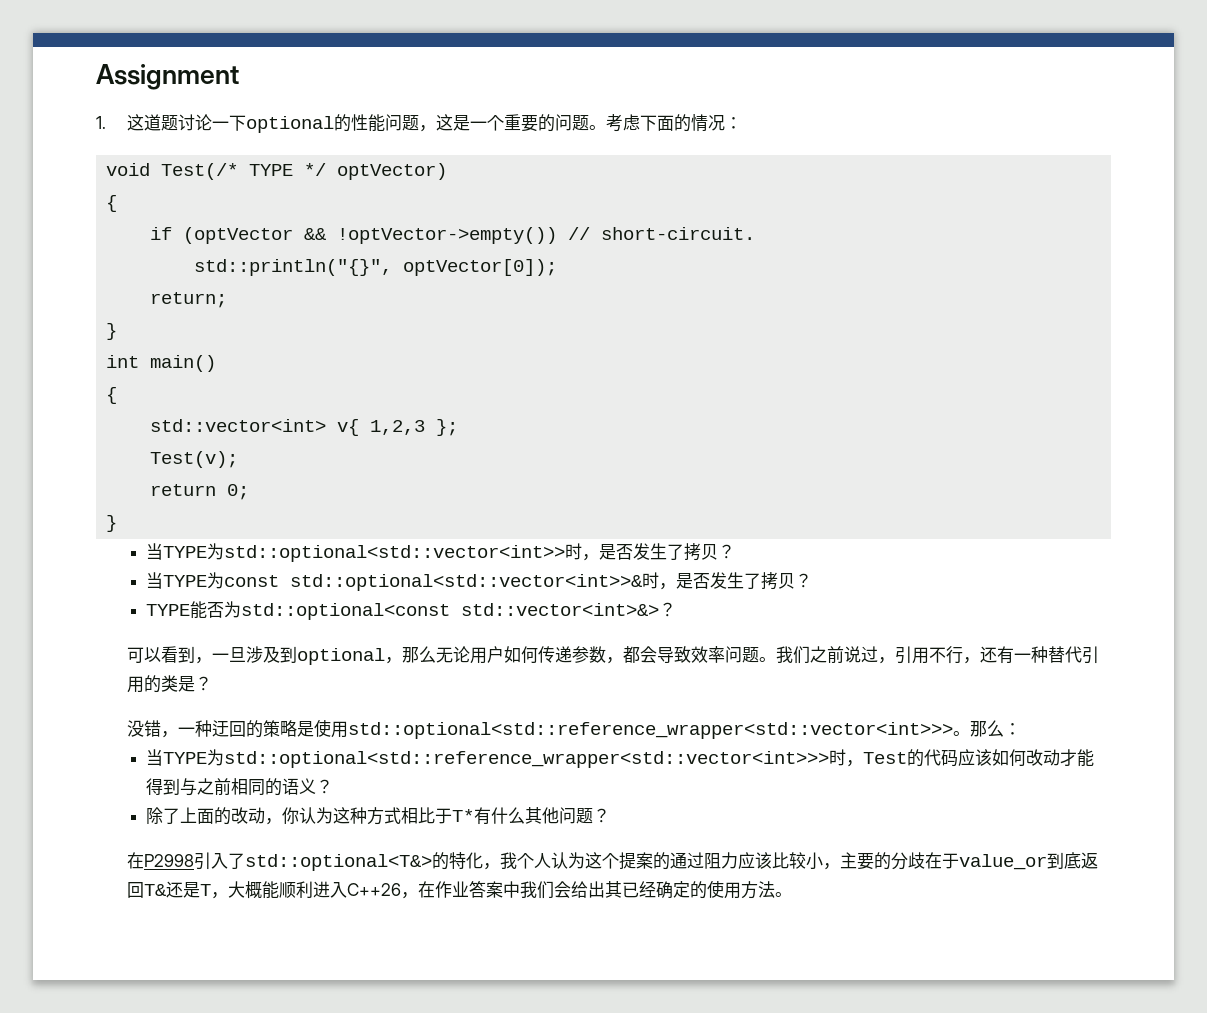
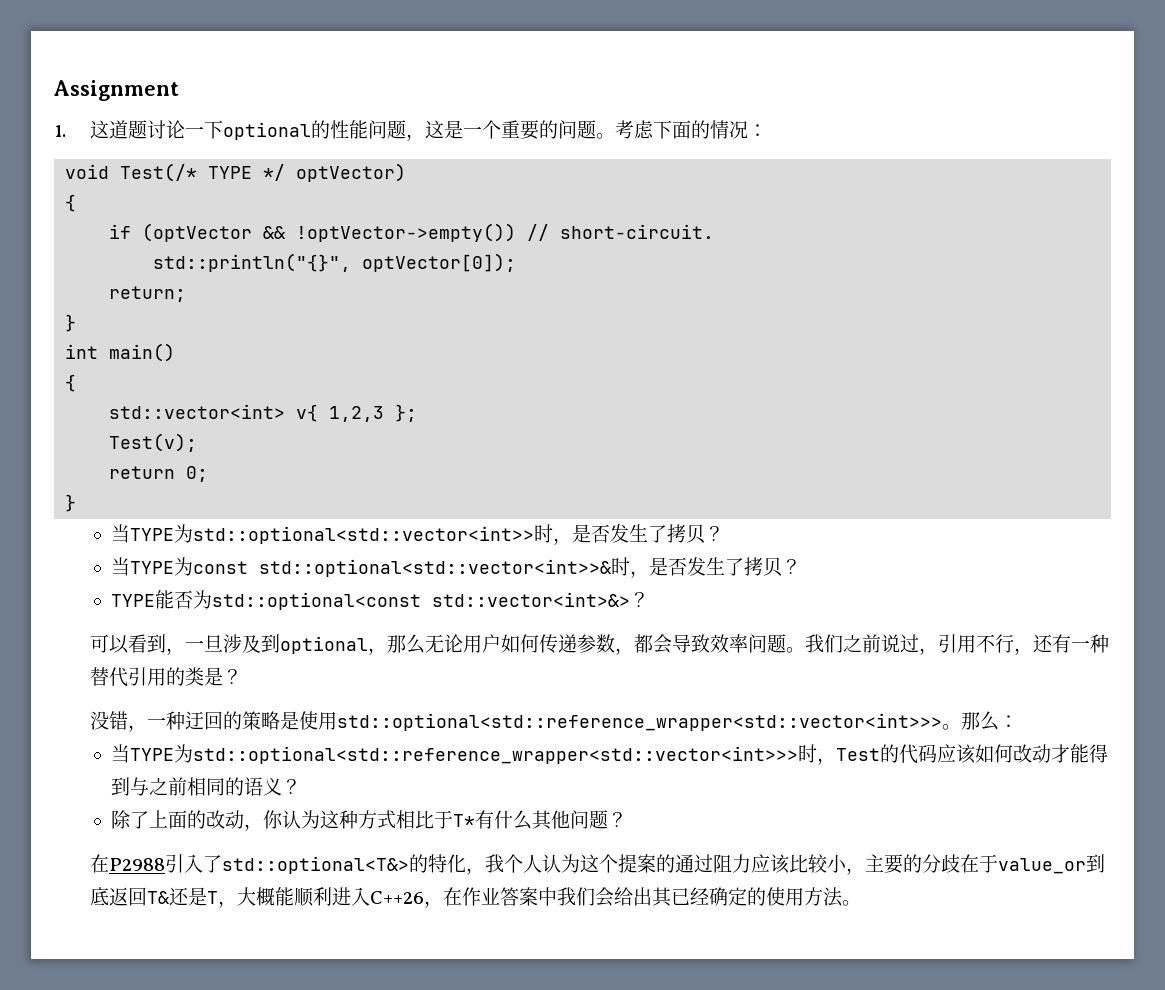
- 在P2998引入了std::optional<T&>的特化，我个人认为这个提案的通过阻力应该比较小，主要的分歧在于value_or到底返回T&还是T，大概能顺利进入C++26，在作业答案中我们会给出其已经确定的使用方法。
+ 在P2988引入了std::optional<T&>的特化，我个人认为这个提案的通过阻力应该比较小，主要的分歧在于value_or到底返回T&还是T，大概能顺利进入C++26，在作业答案中我们会给出其已经确定的使用方法。

